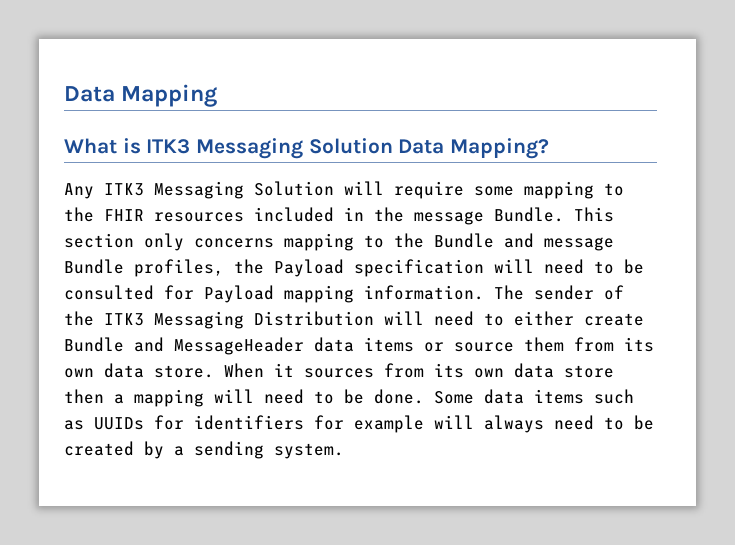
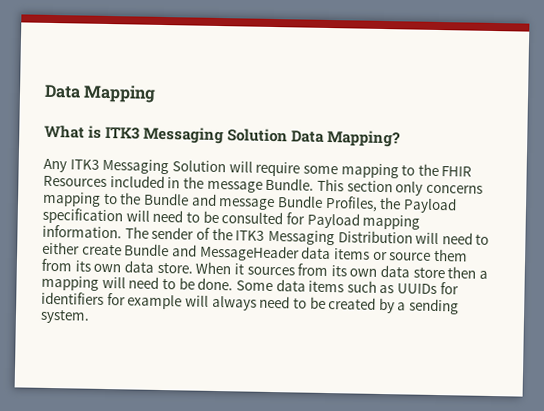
- Any ITK3 Messaging Solution will require some mapping to the FHIR resources included in the message Bundle.
+ Any ITK3 Messaging Solution will require some mapping to the FHIR Resources included in the message Bundle.
- This section only concerns mapping to the Bundle and message Bundle profiles, the Payload specification will need to be consulted for Payload mapping information.
+ This section only concerns mapping to the Bundle and message Bundle Profiles, the Payload specification will need to be consulted for Payload mapping information.

